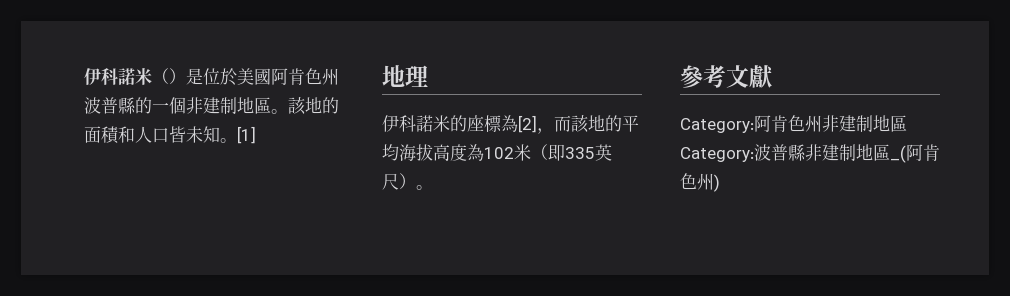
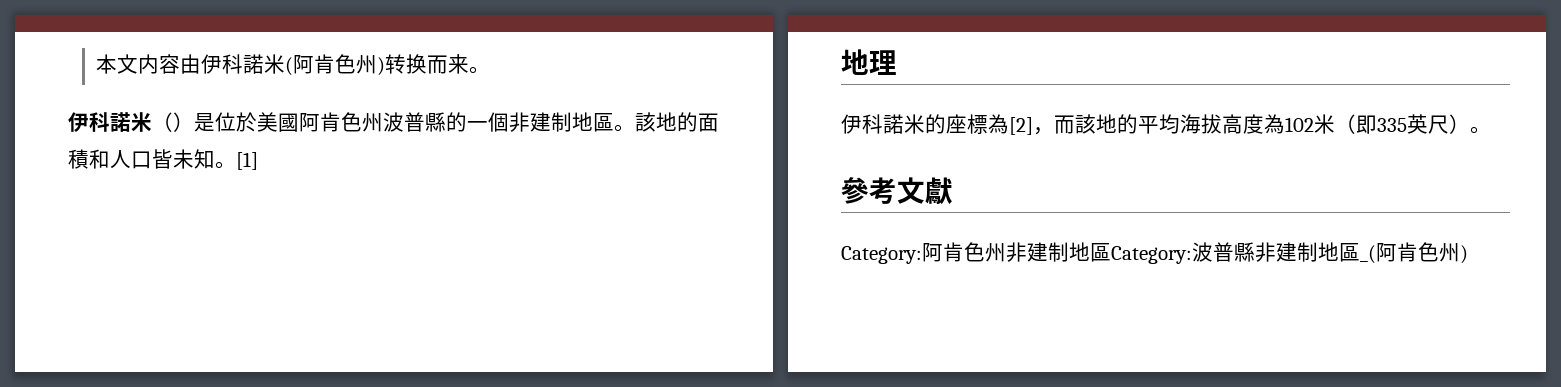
+ 本文内容由伊科諾米(阿肯色州)转换而来。

